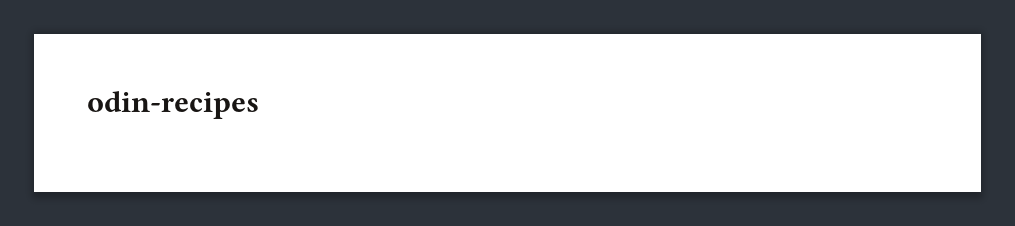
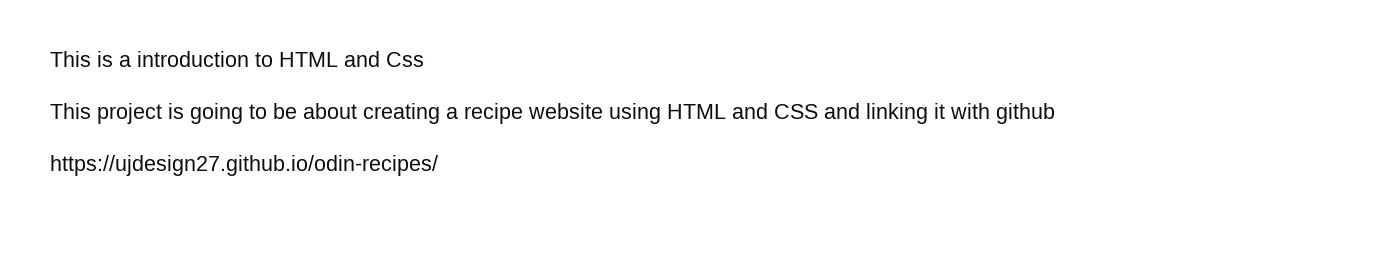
- odin-recipes
+ This is a introduction to HTML and Css
+ This project is going to be about creating a recipe website using HTML and CSS and linking it with github
+ https://ujdesign27.github.io/odin-recipes/

